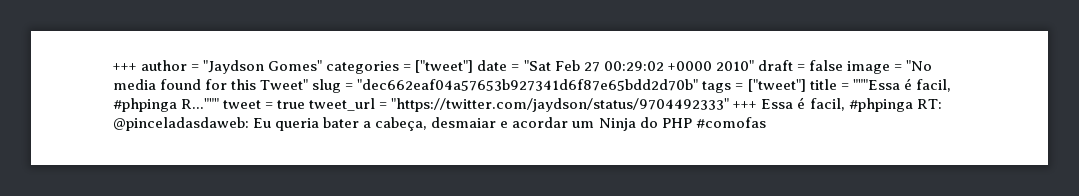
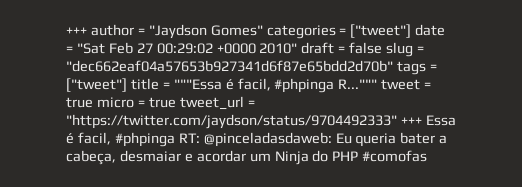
- +++ author = "Jaydson Gomes" categories = ["tweet"] date = "Sat Feb 27 00:29:02 +0000 2010" draft = false image = "No media found for this Tweet" slug = "dec662eaf04a57653b927341d6f87e65bdd2d70b" tags = ["tweet"] title = """Essa é facil, #phpinga R...""" tweet = true tweet_url = "https://twitter.com/jaydson/status/9704492333" +++ Essa é facil, #phpinga RT: @pinceladasdaweb: Eu queria bater a cabeça, desmaiar e acordar um Ninja do PHP #comofas
+ +++ author = "Jaydson Gomes" categories = ["tweet"] date = "Sat Feb 27 00:29:02 +0000 2010" draft = false slug = "dec662eaf04a57653b927341d6f87e65bdd2d70b" tags = ["tweet"] title = """Essa é facil, #phpinga R...""" tweet = true micro = true tweet_url = "https://twitter.com/jaydson/status/9704492333" +++ Essa é facil, #phpinga RT: @pinceladasdaweb: Eu queria bater a cabeça, desmaiar e acordar um Ninja do PHP #comofas

